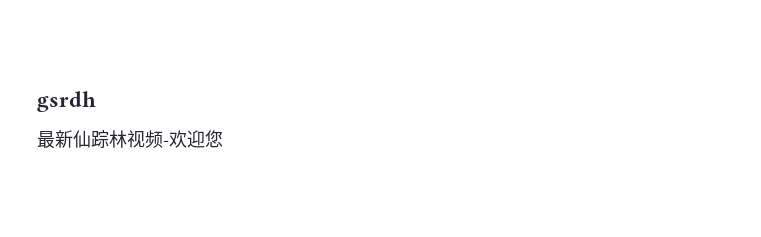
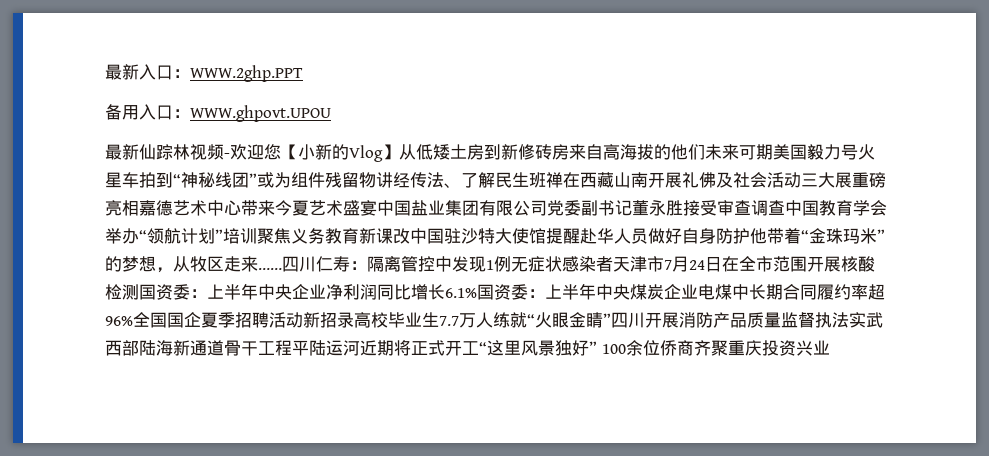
- gsrdh
+ 最新入口：WWW.2ghp.PPT
+ 备用入口：WWW.ghpovt.UPOU
- 最新仙踪林视频-欢迎您
+ 最新仙踪林视频-欢迎您【小新的Vlog】从低矮土房到新修砖房来自高海拔的他们未来可期美国毅力号火星车拍到“神秘线团”或为组件残留物讲经传法、了解民生班禅在西藏山南开展礼佛及社会活动三大展重磅亮相嘉德艺术中心带来今夏艺术盛宴中国盐业集团有限公司党委副书记董永胜接受审查调查中国教育学会举办“领航计划”培训聚焦义务教育新课改中国驻沙特大使馆提醒赴华人员做好自身防护他带着“金珠玛米”的梦想，从牧区走来……四川仁寿：隔离管控中发现1例无症状感染者天津市7月24日在全市范围开展核酸检测国资委：上半年中央企业净利润同比增长6.1%国资委：上半年中央煤炭企业电煤中长期合同履约率超96%全国国企夏季招聘活动新招录高校毕业生7.7万人练就“火眼金睛”四川开展消防产品质量监督执法实武西部陆海新通道骨干工程平陆运河近期将正式开工“这里风景独好” 100余位侨商齐聚重庆投资兴业

